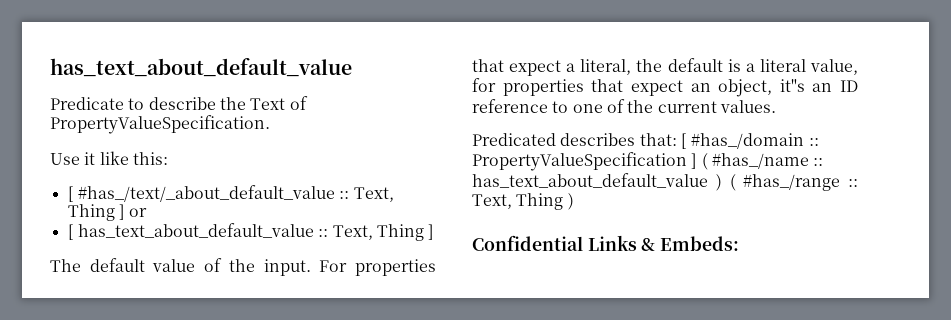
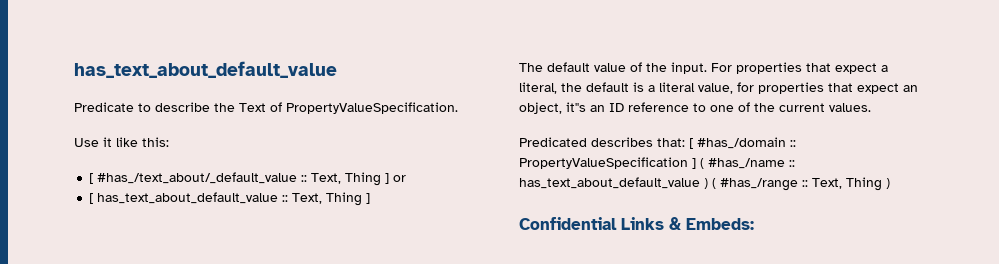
- [ #has_/text/_about_default_value :: Text, Thing ] or
+ [ #has_/text_about/_default_value :: Text, Thing ] or

